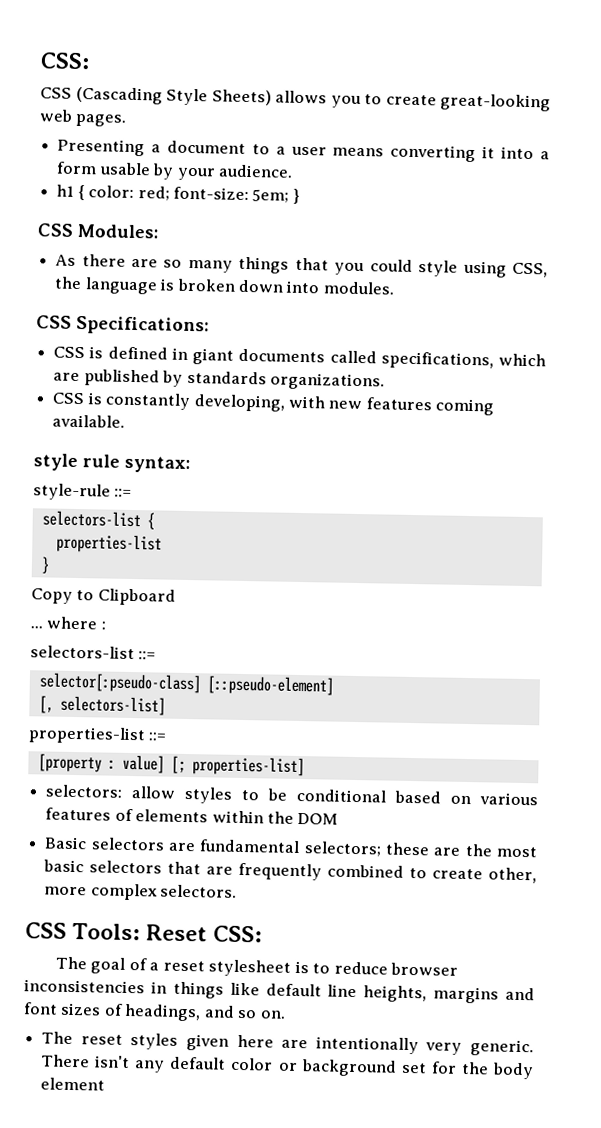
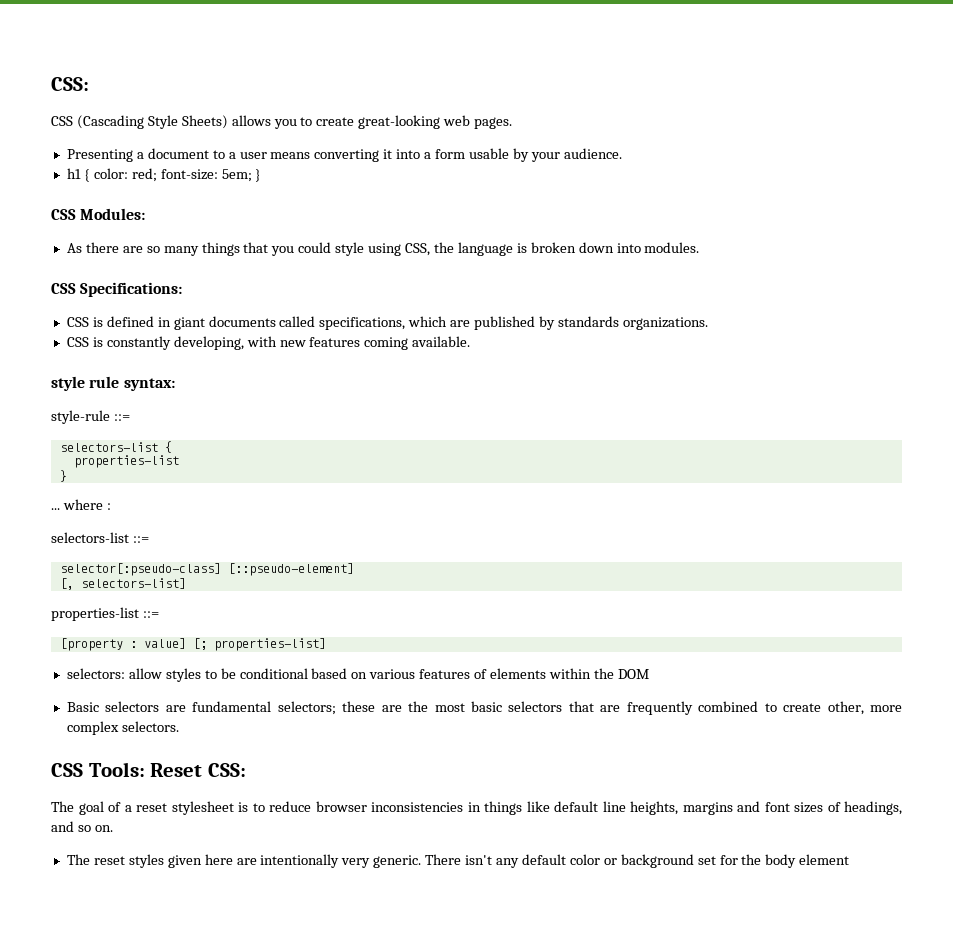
- Copy to Clipboard

